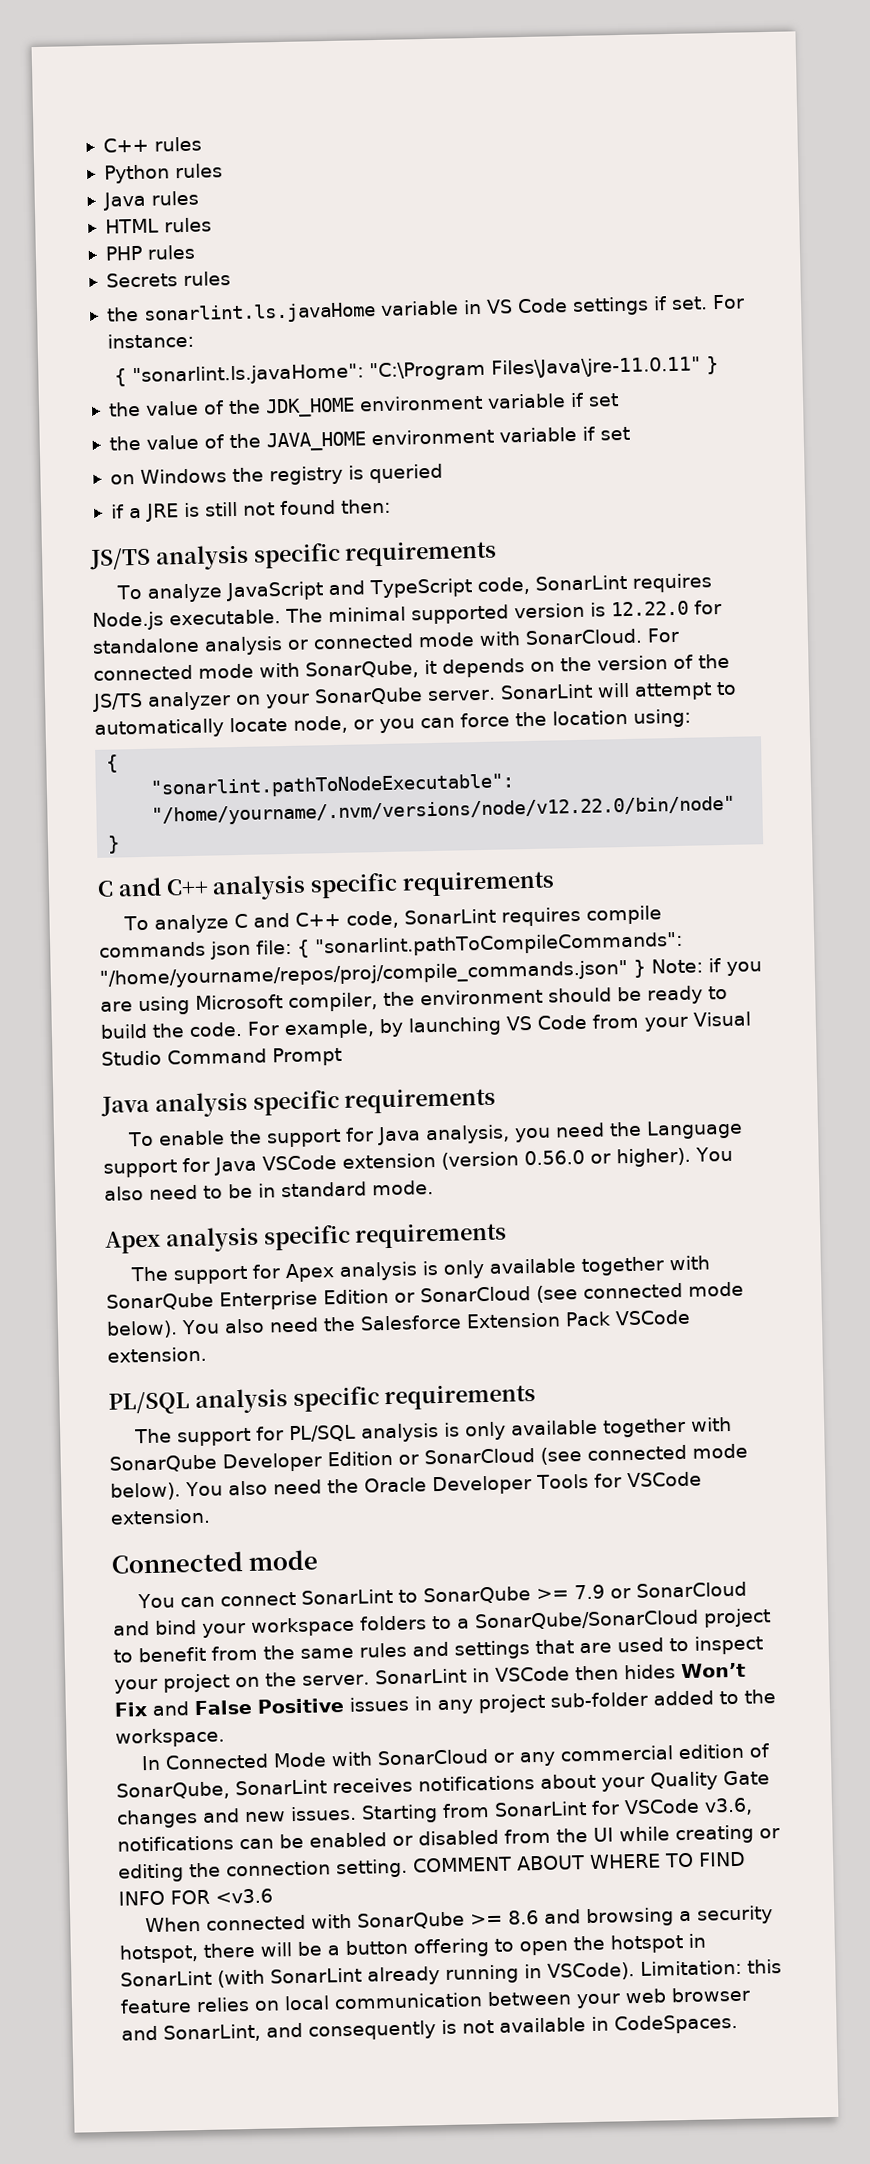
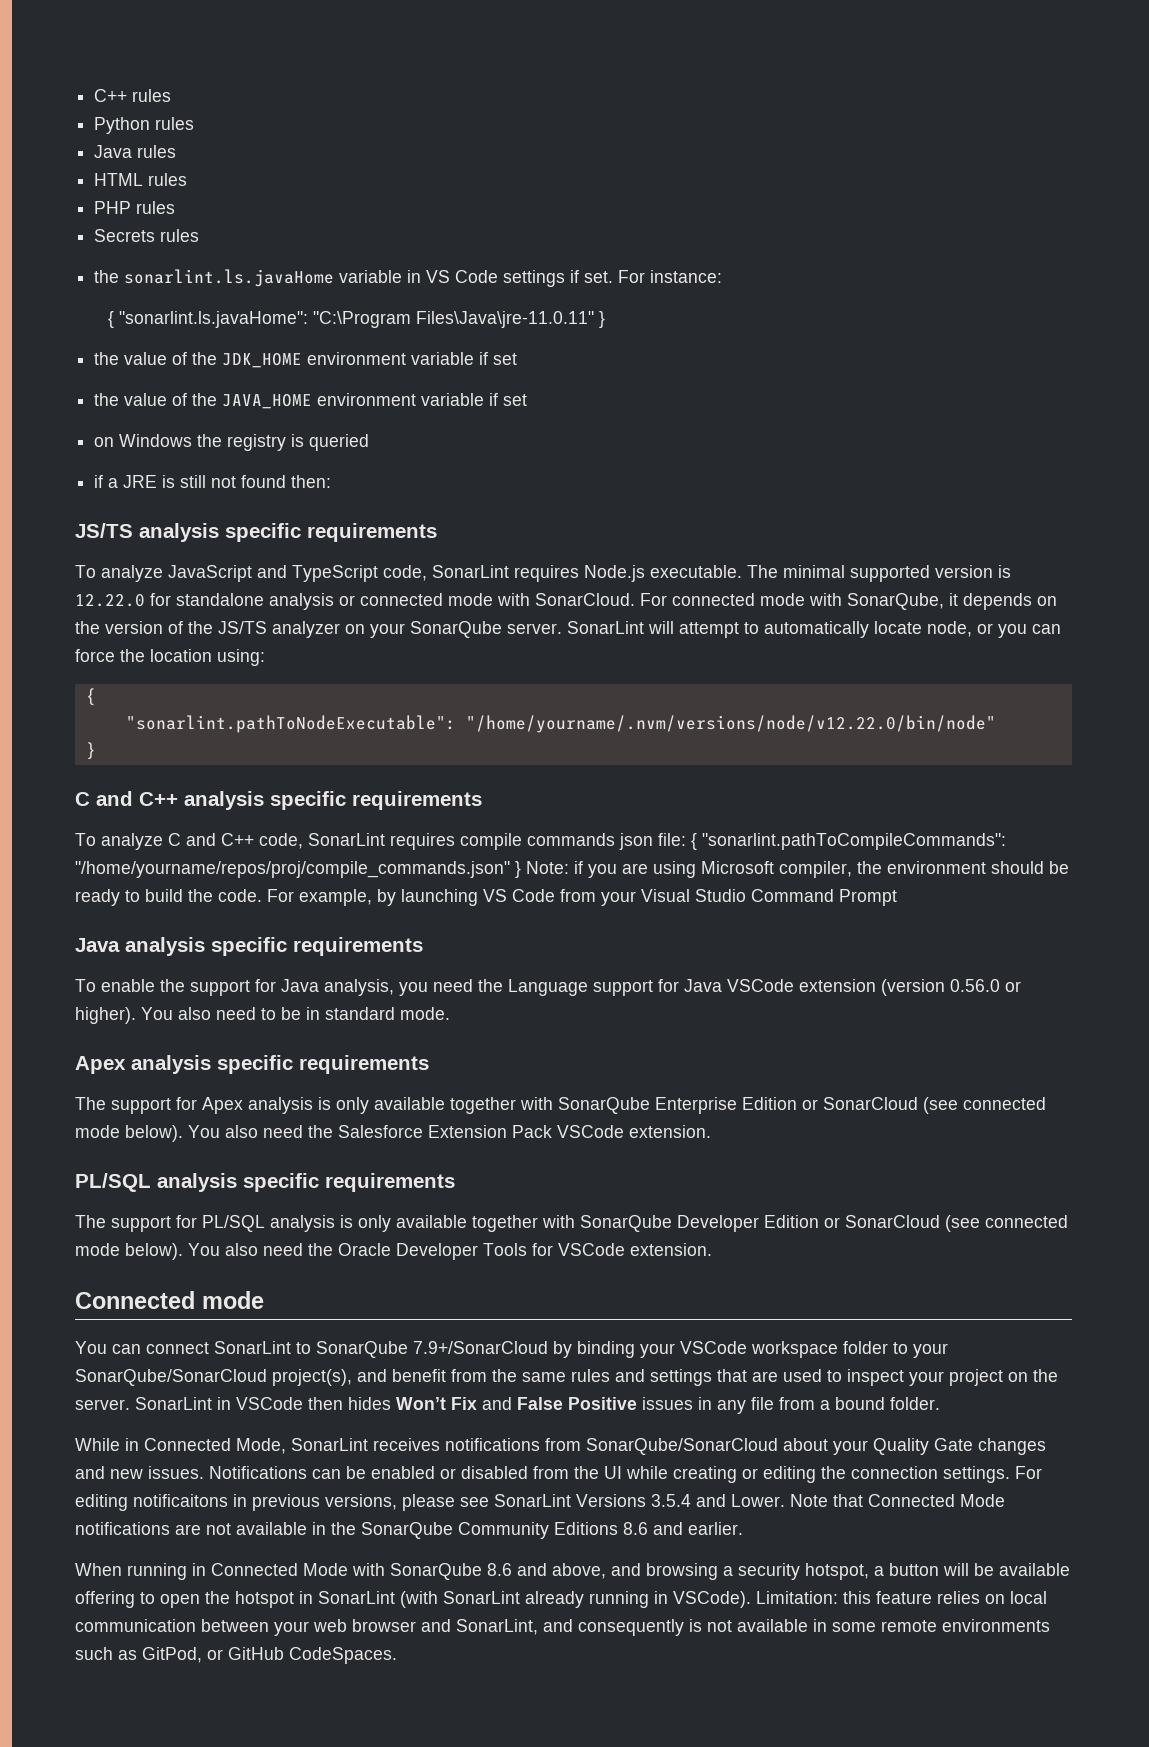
- You can connect SonarLint to SonarQube >= 7.9 or SonarCloud and bind your workspace folders to a SonarQube/SonarCloud project to benefit from the same rules and settings that are used to inspect your project on the server.
+ You can connect SonarLint to SonarQube 7.9+/SonarCloud by binding your VSCode workspace folder to your SonarQube/SonarCloud project(s), and benefit from the same rules and settings that are used to inspect your project on the server.
- SonarLint in VSCode then hides Won’t Fix and False Positive issues in any project sub-folder added to the workspace.
- In Connected Mode with SonarCloud or any commercial edition of SonarQube, SonarLint receives notifications about your Quality Gate changes and new issues.
+ SonarLint in VSCode then hides Won’t Fix and False Positive issues in any file from a bound folder.
+ While in Connected Mode, SonarLint receives notifications from SonarQube/SonarCloud about your Quality Gate changes and new issues.
- Starting from SonarLint for VSCode v3.6, notifications can be enabled or disabled from the UI while creating or editing the connection setting. COMMENT ABOUT WHERE TO FIND INFO FOR <v3.6
- When connected with SonarQube >= 8.6 and browsing a security hotspot, there will be a button offering to open the hotspot in SonarLint (with SonarLint already running in VSCode).
+ Notifications can be enabled or disabled from the UI while creating or editing the connection settings. For editing notificaitons in previous versions, please see SonarLint Versions 3.5.4 and Lower. Note that Connected Mode notifications are not available in the SonarQube Community Editions 8.6 and earlier.
+ When running in Connected Mode with SonarQube 8.6 and above, and browsing a security hotspot, a button will be available offering to open the hotspot in SonarLint (with SonarLint already running in VSCode).
- Limitation: this feature relies on local communication between your web browser and SonarLint, and consequently is not available in CodeSpaces.
+ Limitation: this feature relies on local communication between your web browser and SonarLint, and consequently is not available in some remote environments such as GitPod, or GitHub CodeSpaces.

